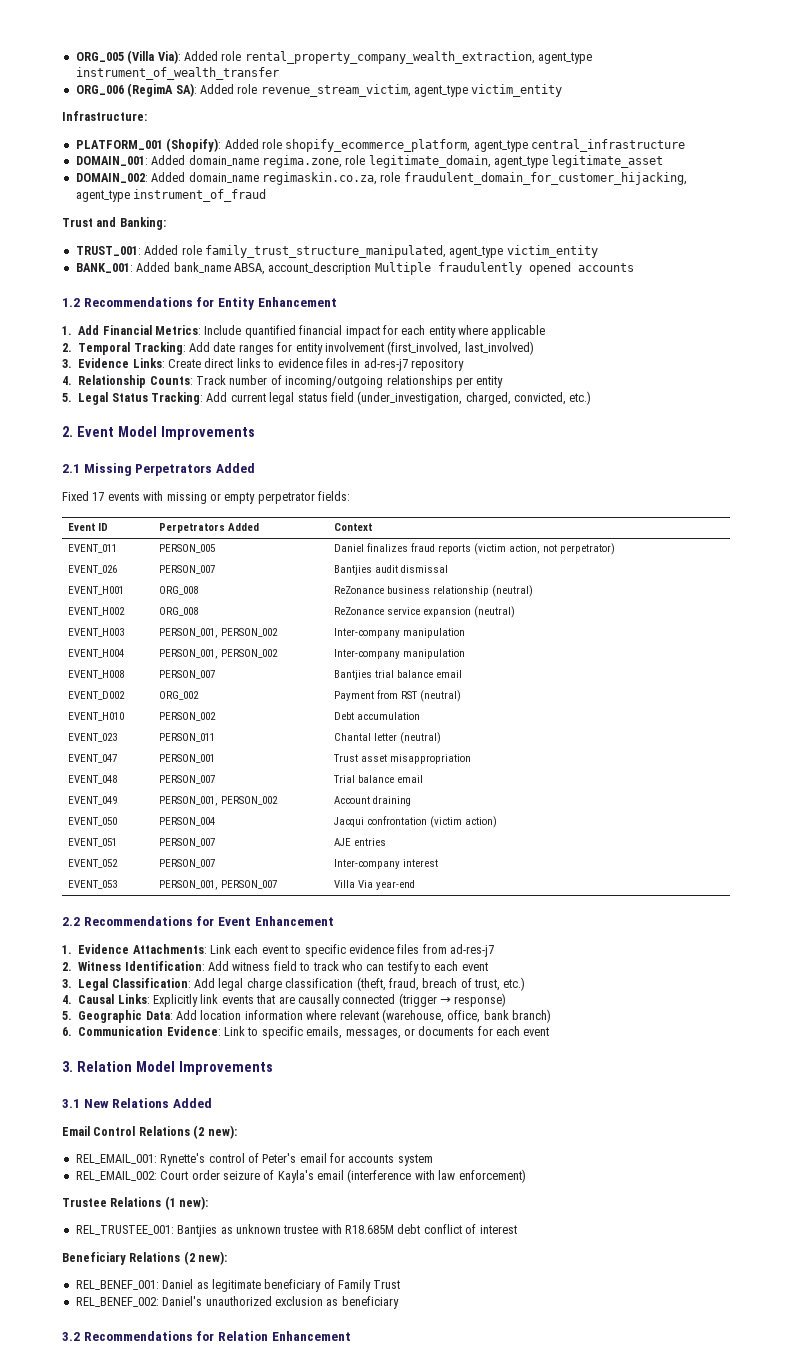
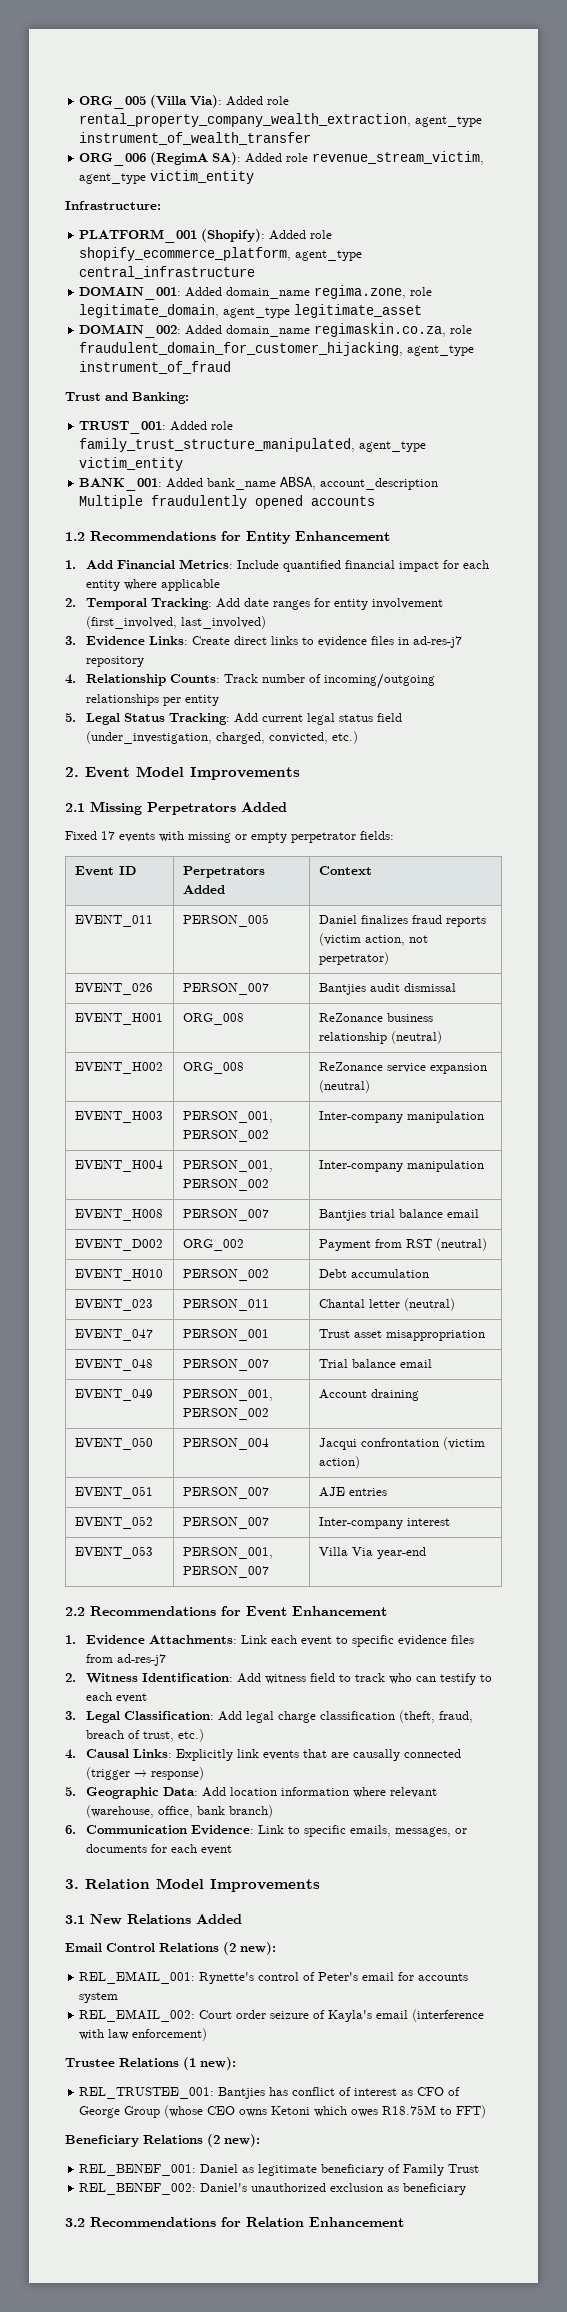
- REL_TRUSTEE_001: Bantjies as unknown trustee with R18.685M debt conflict of interest
+ REL_TRUSTEE_001: Bantjies has conflict of interest as CFO of George Group (whose CEO owns Ketoni which owes R18.75M to FFT)

